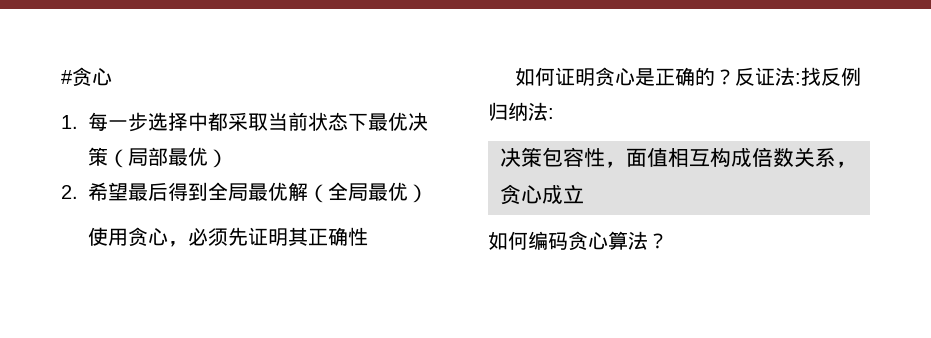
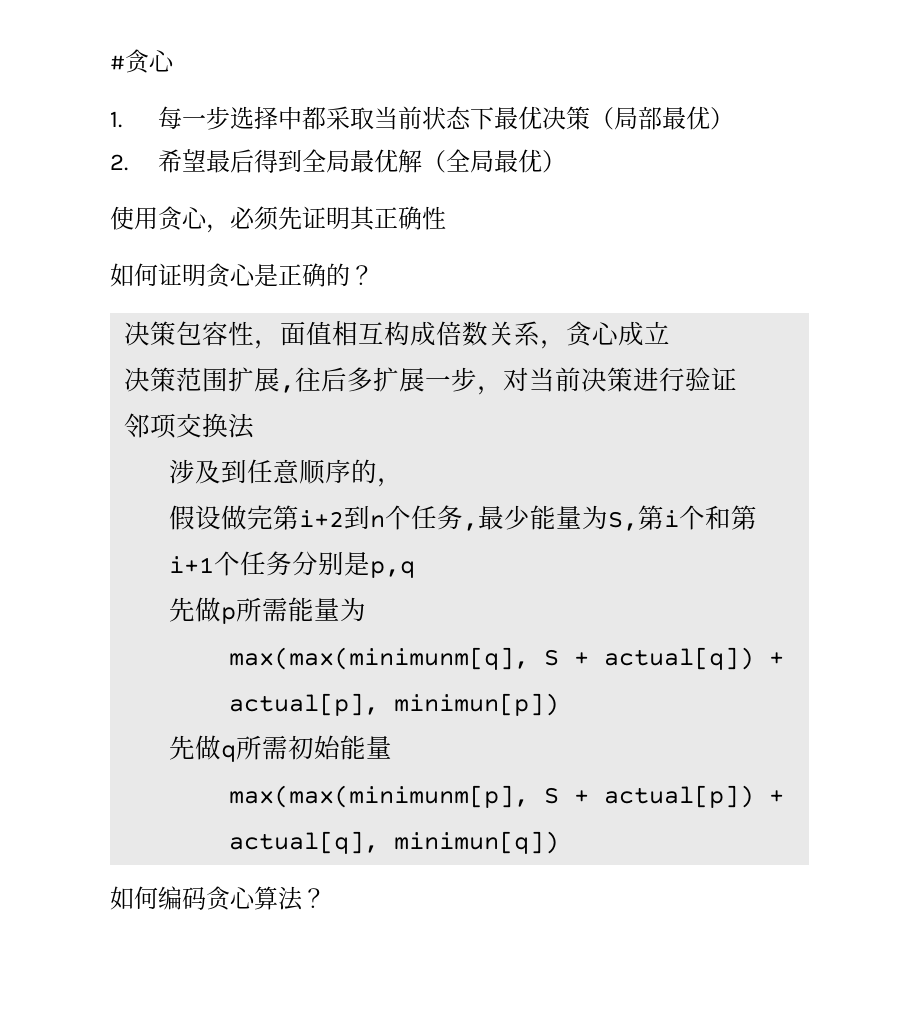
- 反证法:找反例归纳法:
+ 决策范围扩展,往后多扩展一步，对当前决策进行验证
+ 邻项交换法
+ 涉及到任意顺序的，
+ 假设做完第i+2到n个任务,最少能量为S,第i个和第i+1个任务分别是p,q
+ 先做p所需能量为
+ max(max(minimunm[q], S + actual[q]) + actual[p], minimun[p])
+ 先做q所需初始能量
+ max(max(minimunm[p], S + actual[p]) + actual[q], minimun[q])

